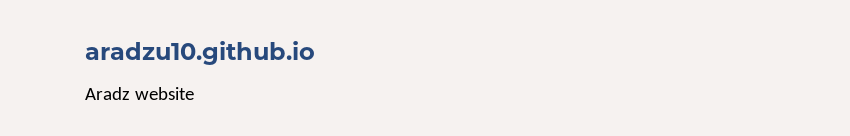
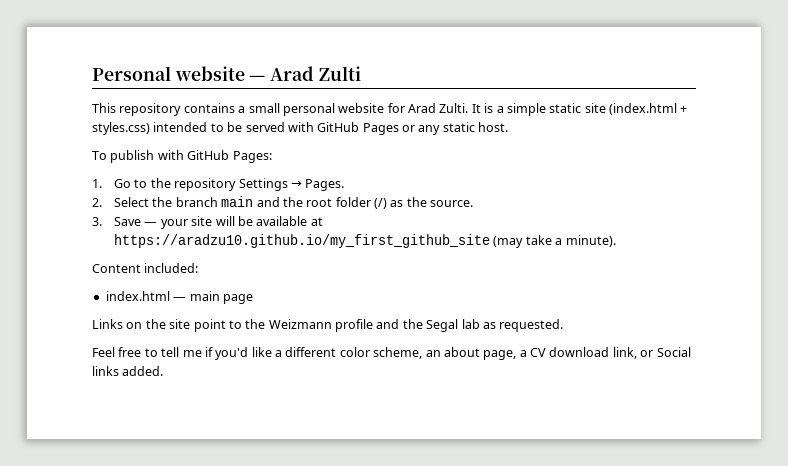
- aradzu10.github.io
- Aradz website
+ Personal website — Arad Zulti
+ This repository contains a small personal website for Arad Zulti. It is a simple static site (index.html + styles.css) intended to be served with GitHub Pages or any static host.
+ To publish with GitHub Pages:
+ 1. Go to the repository Settings → Pages.
+ 2. Select the branch main and the root folder (/) as the source.
+ 3. Save — your site will be available at https://aradzu10.github.io/my_first_github_site (may take a minute).
+ Content included:
+ index.html — main page
+ Links on the site point to the Weizmann profile and the Segal lab as requested.
+ Feel free to tell me if you'd like a different color scheme, an about page, a CV download link, or Social links added.

